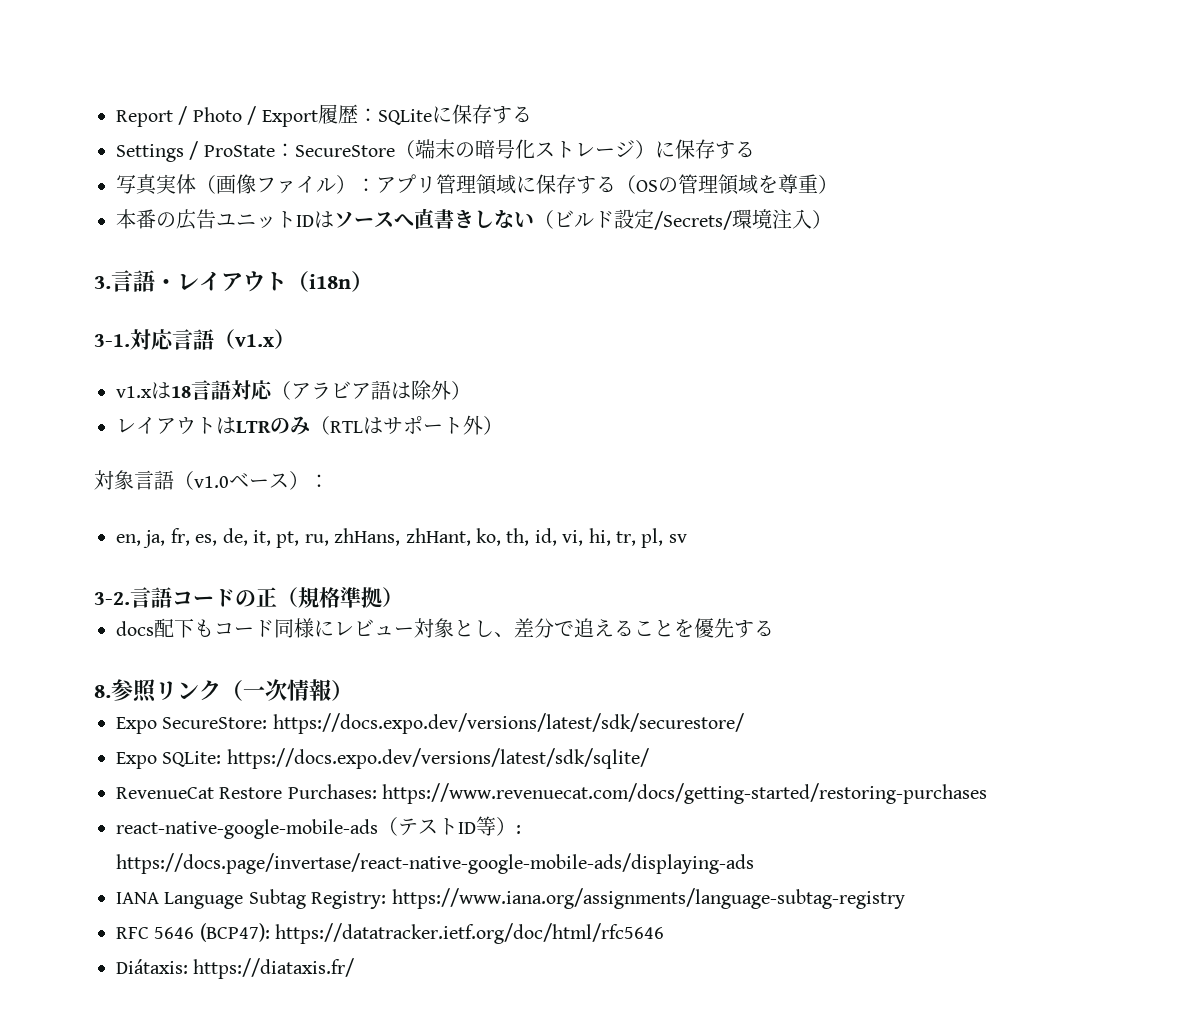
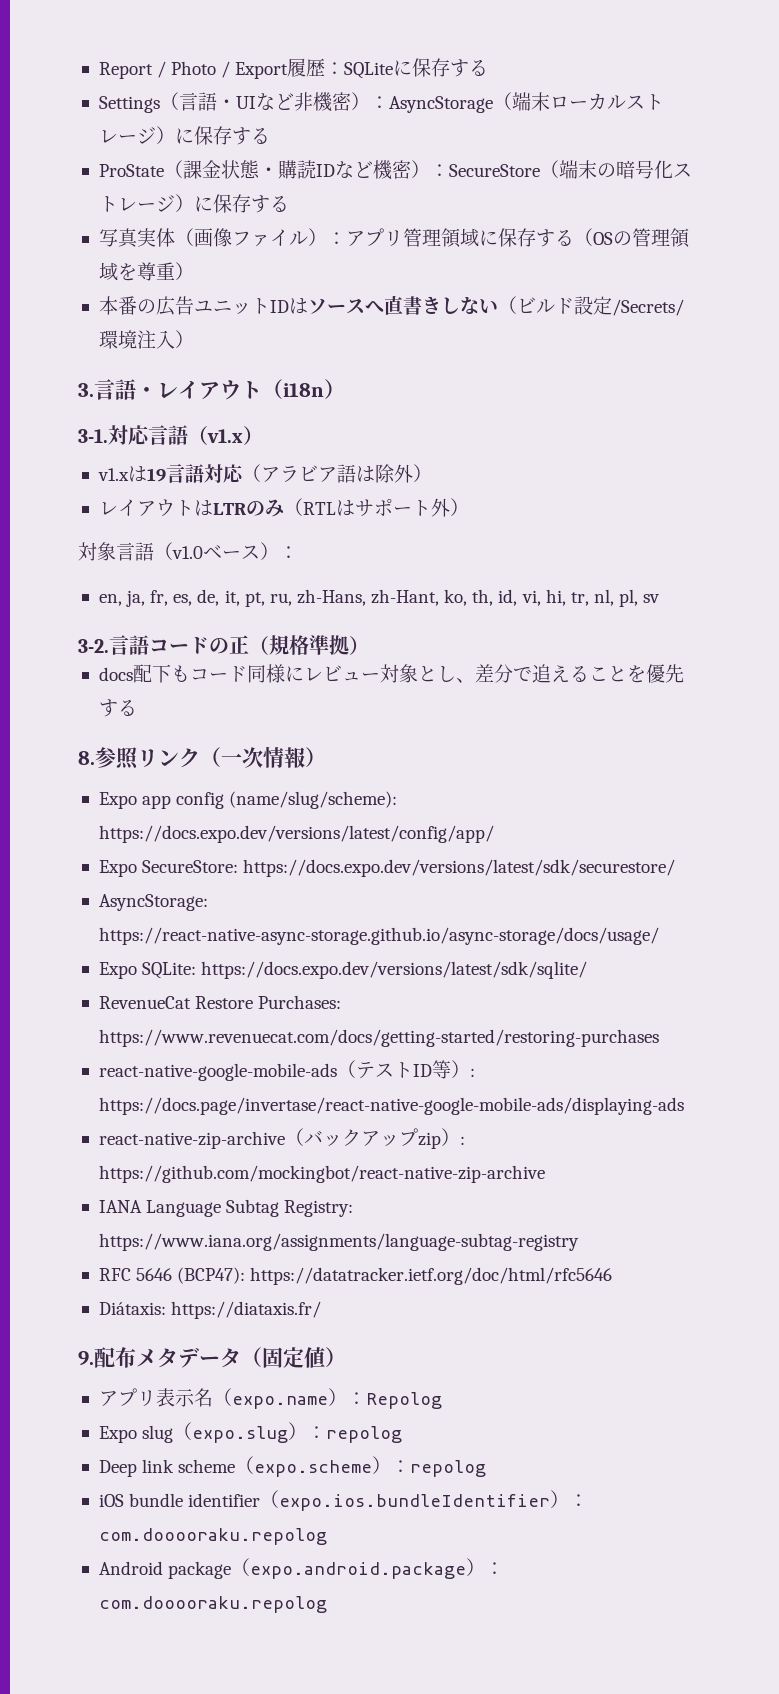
- Settings / ProState：SecureStore（端末の暗号化ストレージ）に保存する
+ Settings（言語・UIなど非機密）：AsyncStorage（端末ローカルストレージ）に保存する
+ ProState（課金状態・購読IDなど機密）：SecureStore（端末の暗号化ストレージ）に保存する
- v1.xは18言語対応（アラビア語は除外）
+ v1.xは19言語対応（アラビア語は除外）
- en, ja, fr, es, de, it, pt, ru, zhHans, zhHant, ko, th, id, vi, hi, tr, pl, sv
+ en, ja, fr, es, de, it, pt, ru, zh-Hans, zh-Hant, ko, th, id, vi, hi, tr, nl, pl, sv
+ Expo app config (name/slug/scheme): https://docs.expo.dev/versions/latest/config/app/
+ AsyncStorage: https://react-native-async-storage.github.io/async-storage/docs/usage/
+ react-native-zip-archive（バックアップzip）: https://github.com/mockingbot/react-native-zip-archive
+ 9.配布メタデータ（固定値）
+ アプリ表示名（expo.name）：Repolog
+ Expo slug（expo.slug）：repolog
+ Deep link scheme（expo.scheme）：repolog
+ iOS bundle identifier（expo.ios.bundleIdentifier）：com.dooooraku.repolog
+ Android package（expo.android.package）：com.dooooraku.repolog

